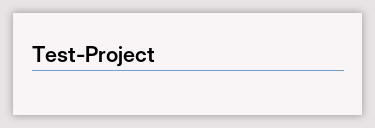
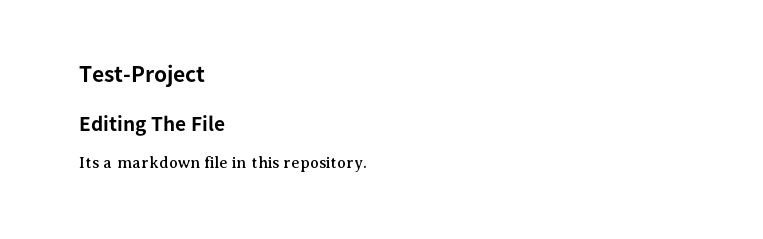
+ Editing The File
+ Its a markdown file in this repository.

